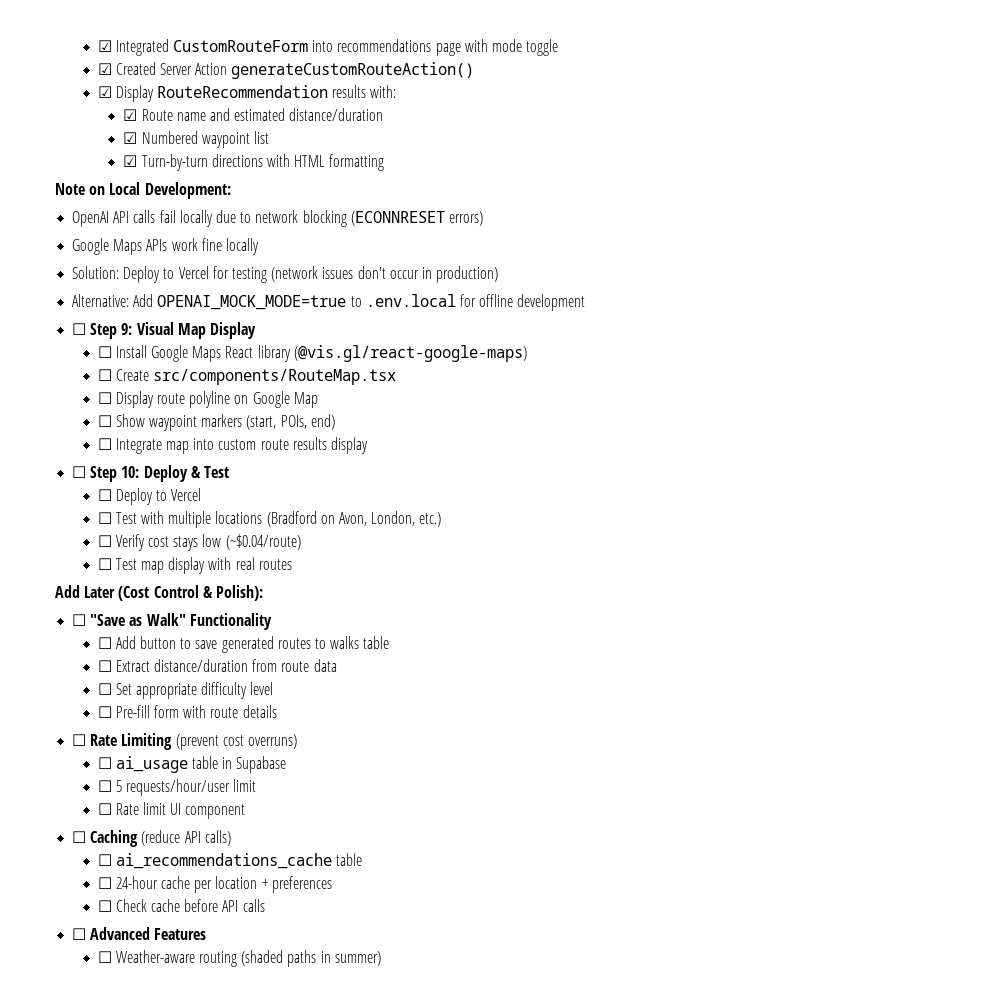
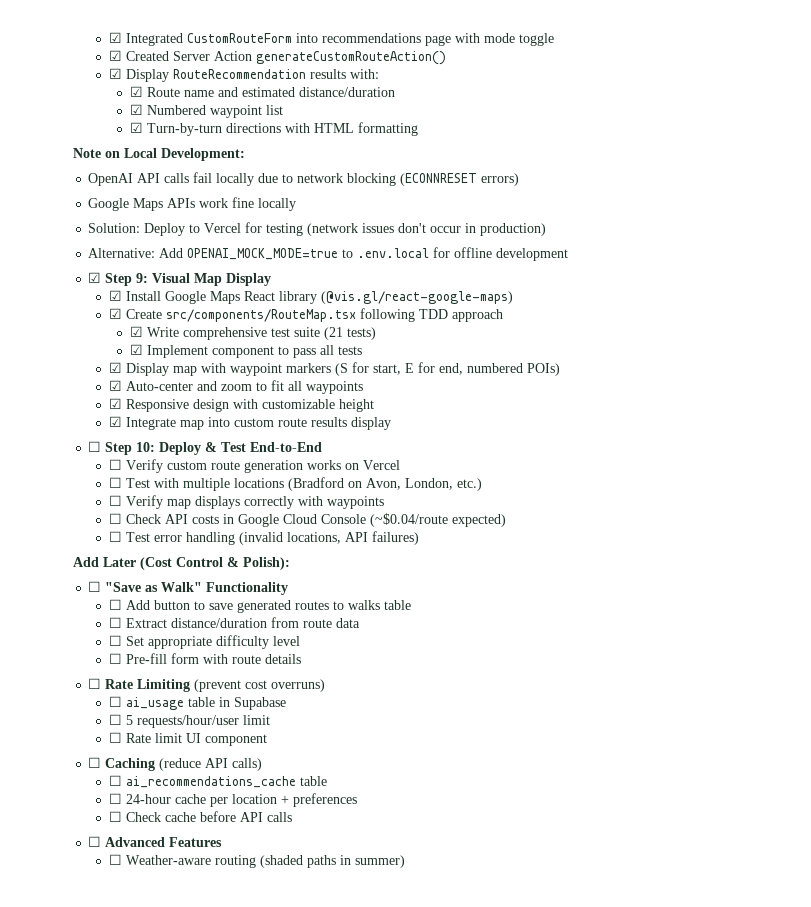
- ☐ Step 9: Visual Map Display
+ ☑ Step 9: Visual Map Display
- ☐ Install Google Maps React library (@vis.gl/react-google-maps)
+ ☑ Install Google Maps React library (@vis.gl/react-google-maps)
- ☐ Create src/components/RouteMap.tsx
- ☐ Display route polyline on Google Map
- ☐ Show waypoint markers (start, POIs, end)
- ☐ Integrate map into custom route results display
+ ☑ Create src/components/RouteMap.tsx following TDD approach
+ ☑ Write comprehensive test suite (21 tests)
+ ☑ Implement component to pass all tests
+ ☑ Display map with waypoint markers (S for start, E for end, numbered POIs)
+ ☑ Auto-center and zoom to fit all waypoints
+ ☑ Responsive design with customizable height
+ ☑ Integrate map into custom route results display
- ☐ Step 10: Deploy & Test
- ☐ Deploy to Vercel
+ ☐ Step 10: Deploy & Test End-to-End
+ ☐ Verify custom route generation works on Vercel
- ☐ Verify cost stays low (~$0.04/route)
- ☐ Test map display with real routes
+ ☐ Verify map displays correctly with waypoints
+ ☐ Check API costs in Google Cloud Console (~$0.04/route expected)
+ ☐ Test error handling (invalid locations, API failures)

